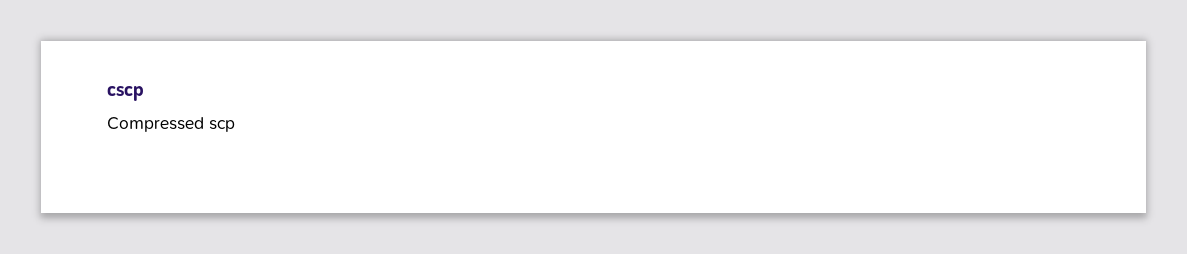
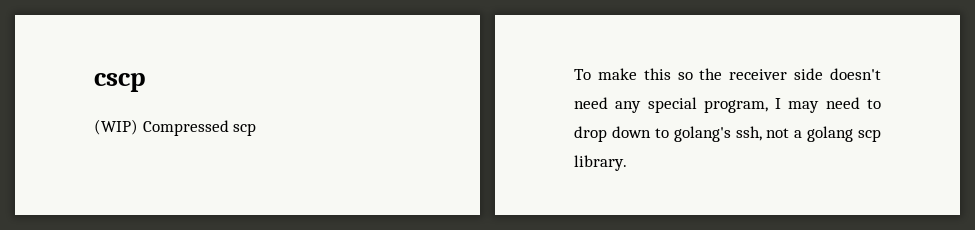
- Compressed scp
+ (WIP) Compressed scp
+ To make this so the receiver side doesn't need any special program, I may need to drop down to golang's ssh, not a golang scp library.

